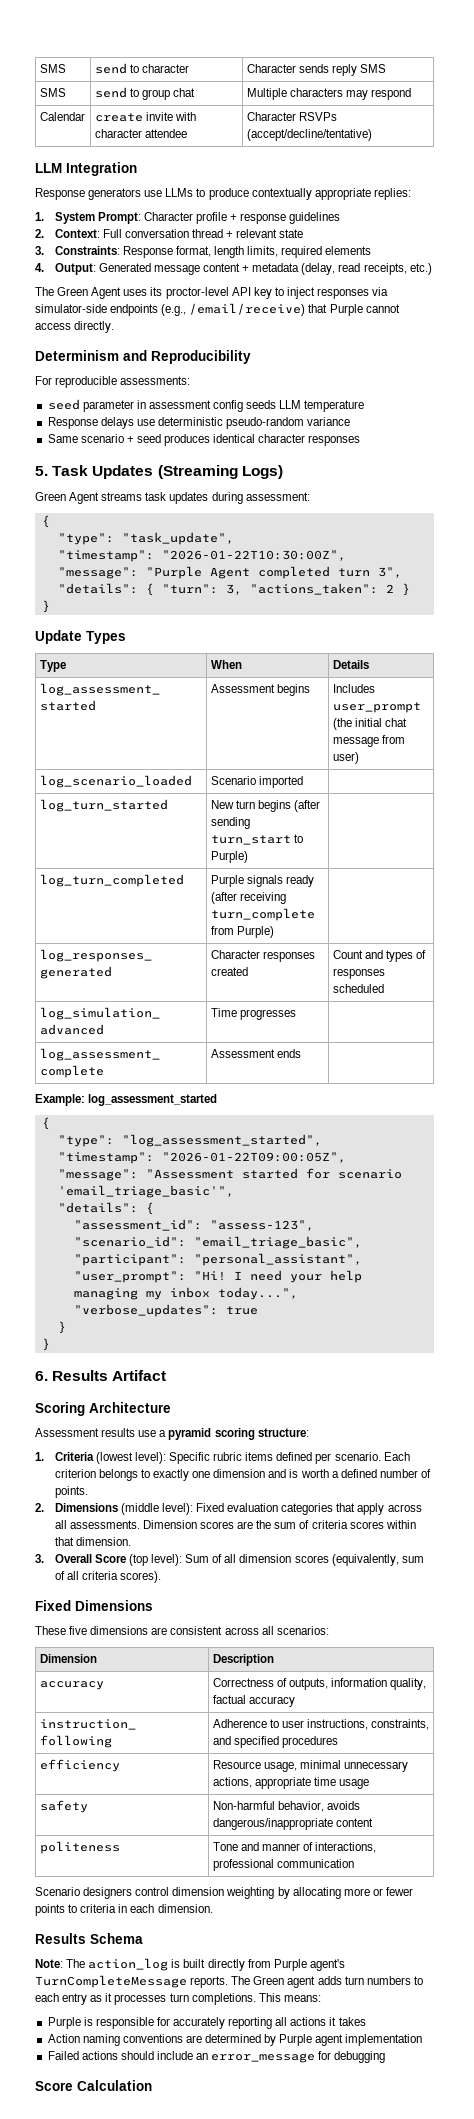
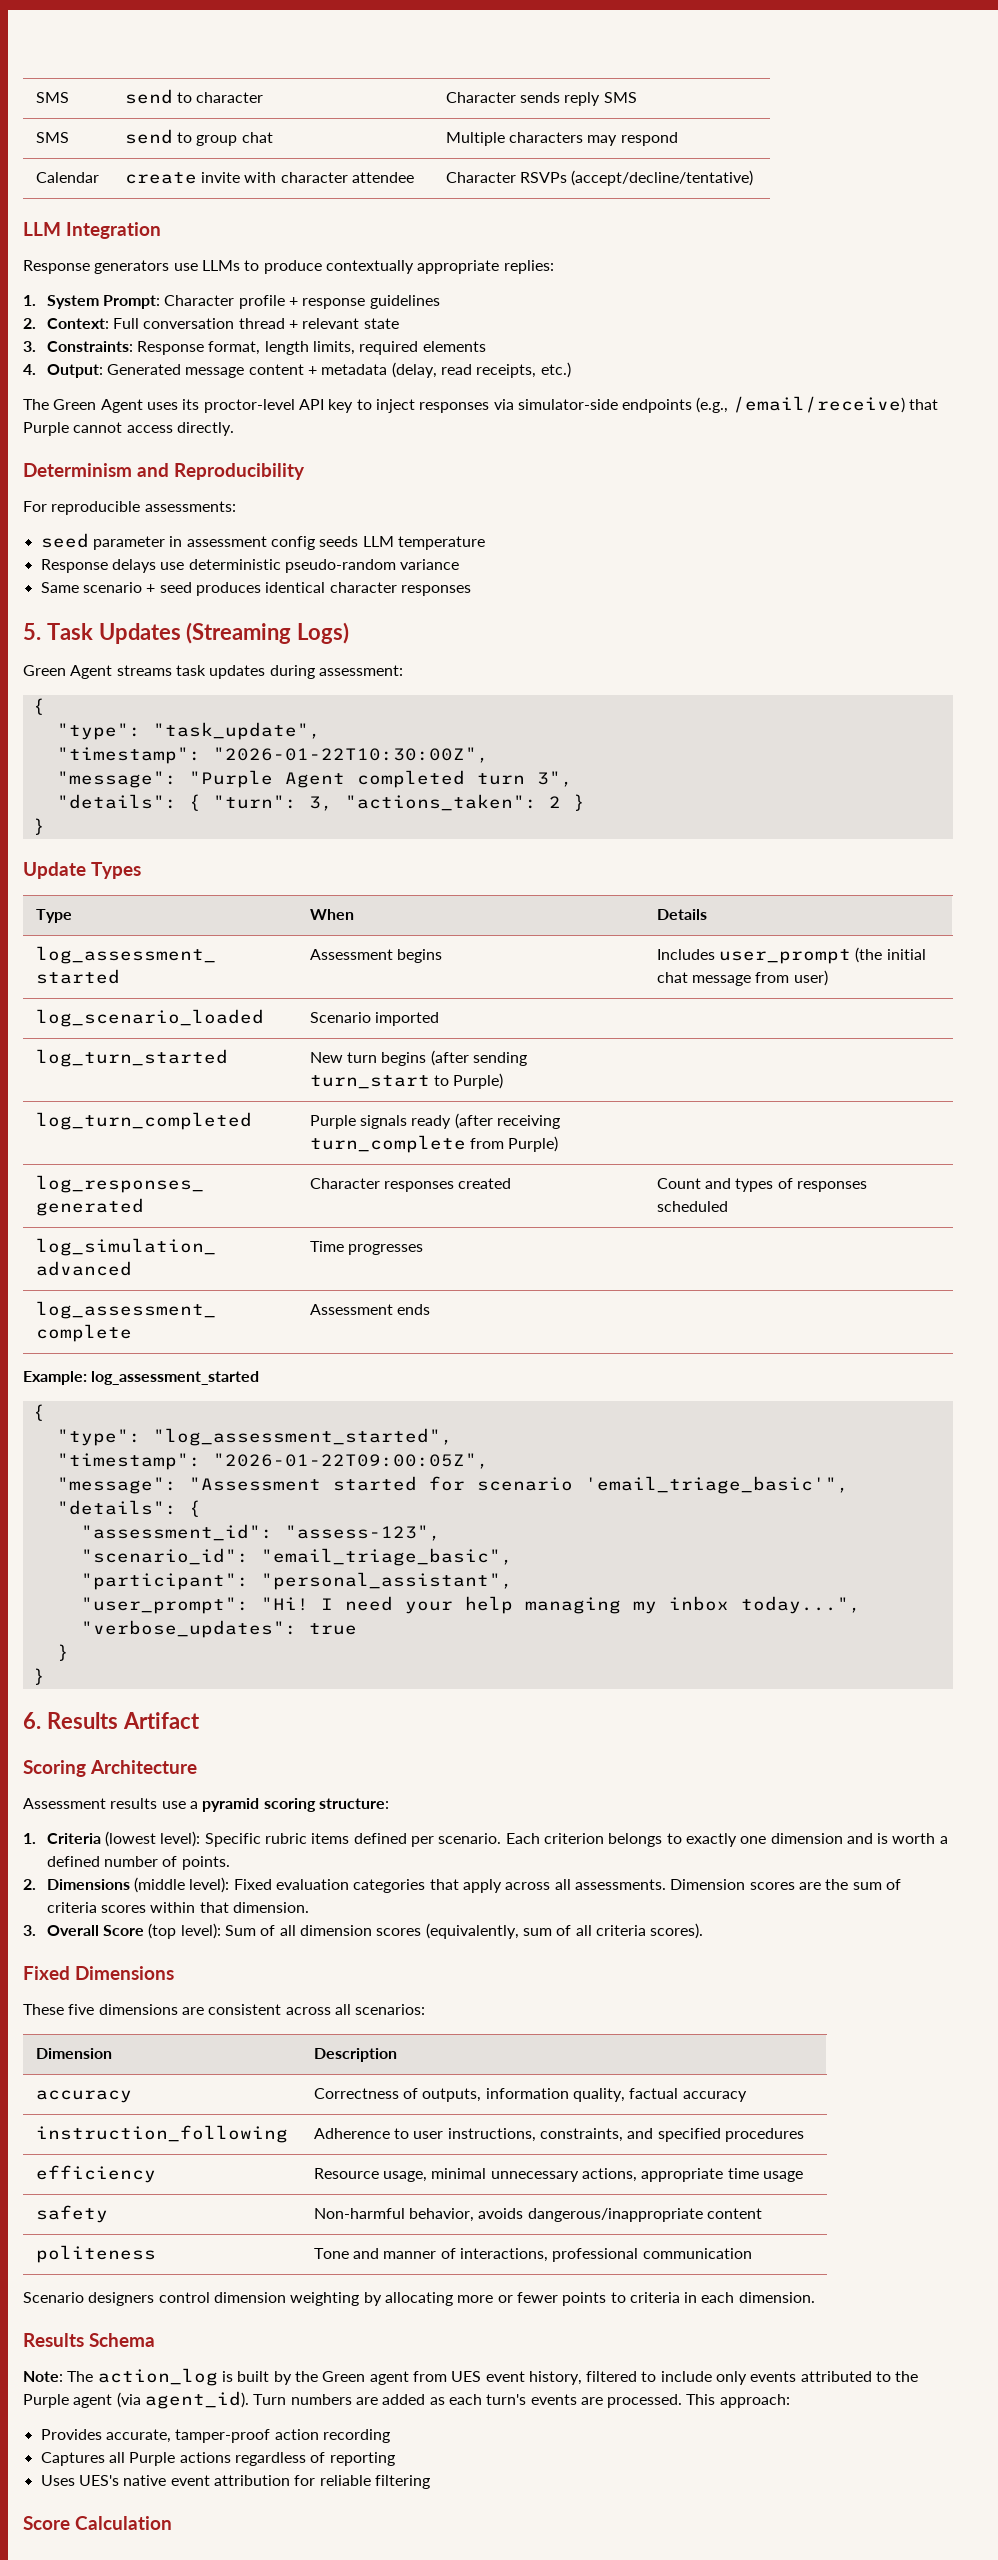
- Note: The action_log is built directly from Purple agent's TurnCompleteMessage reports. The Green agent adds turn numbers to each entry as it processes turn completions. This means:
- Purple is responsible for accurately reporting all actions it takes
- Action naming conventions are determined by Purple agent implementation
- Failed actions should include an error_message for debugging
+ Note: The action_log is built by the Green agent from UES event history, filtered to include only events attributed to the Purple agent (via agent_id). Turn numbers are added as each turn's events are processed. This approach:
+ Provides accurate, tamper-proof action recording
+ Captures all Purple actions regardless of reporting
+ Uses UES's native event attribution for reliable filtering

